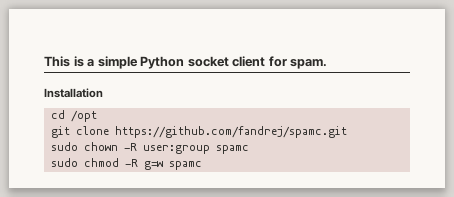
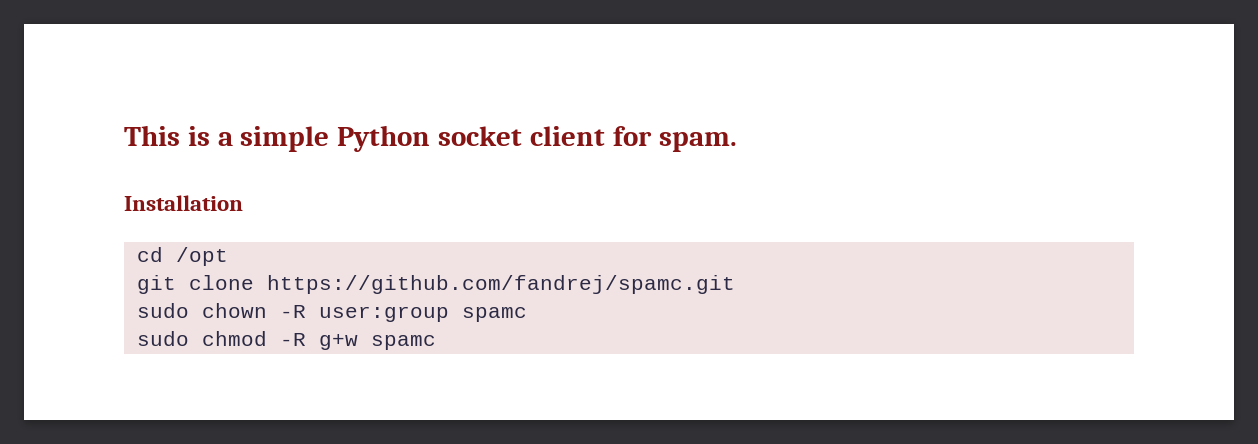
- sudo chmod -R g=w spamc
+ sudo chmod -R g+w spamc

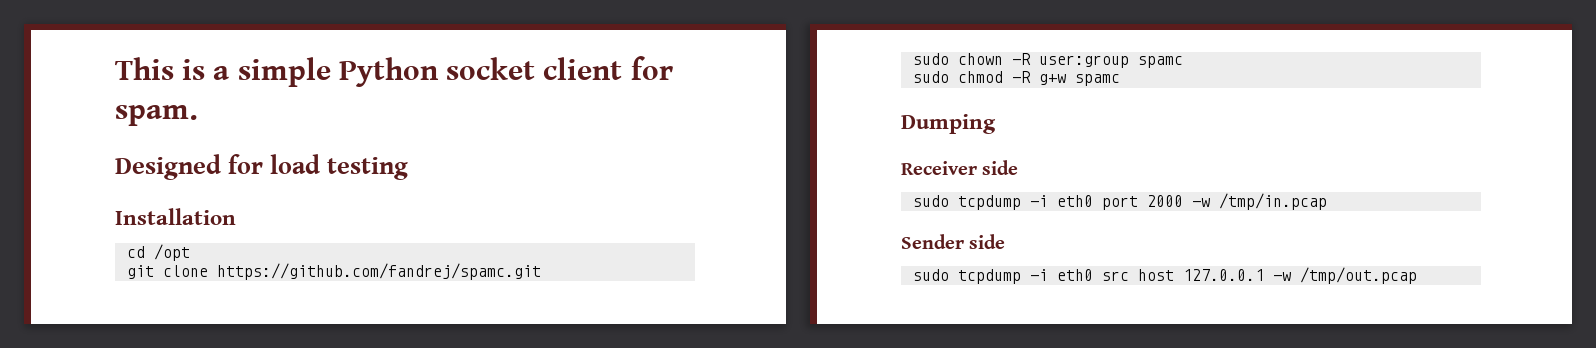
+ Designed for load testing
+ Dumping
+ Receiver side
+ sudo tcpdump -i eth0 port 2000 -w /tmp/in.pcap
+ Sender side
+ sudo tcpdump -i eth0 src host 127.0.0.1 -w /tmp/out.pcap

